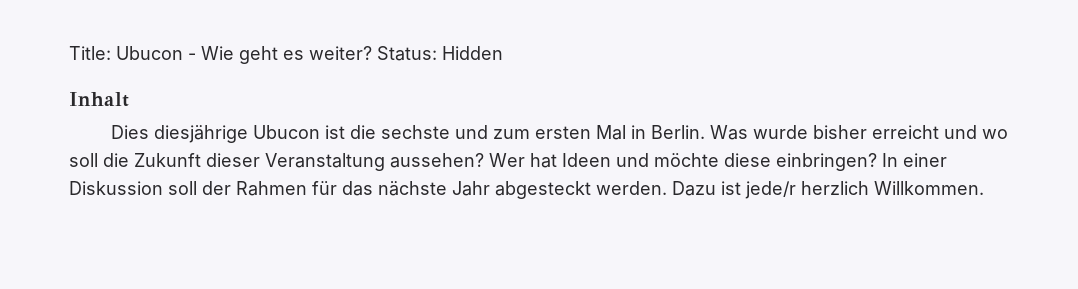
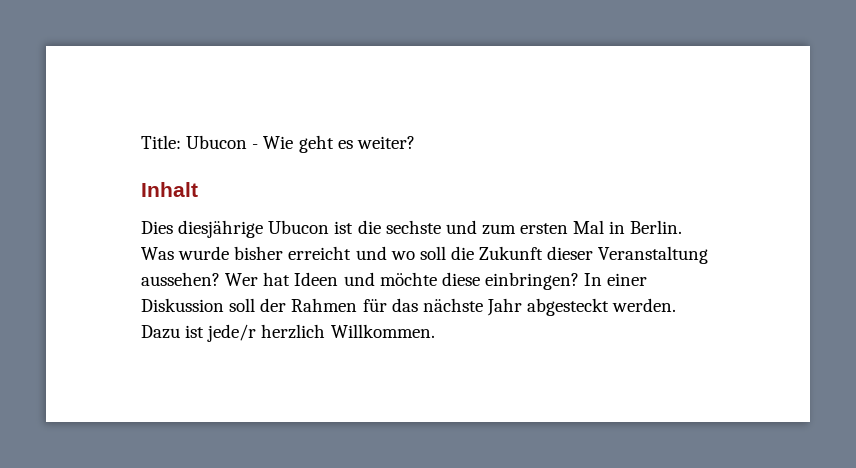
- Status: Hidden

